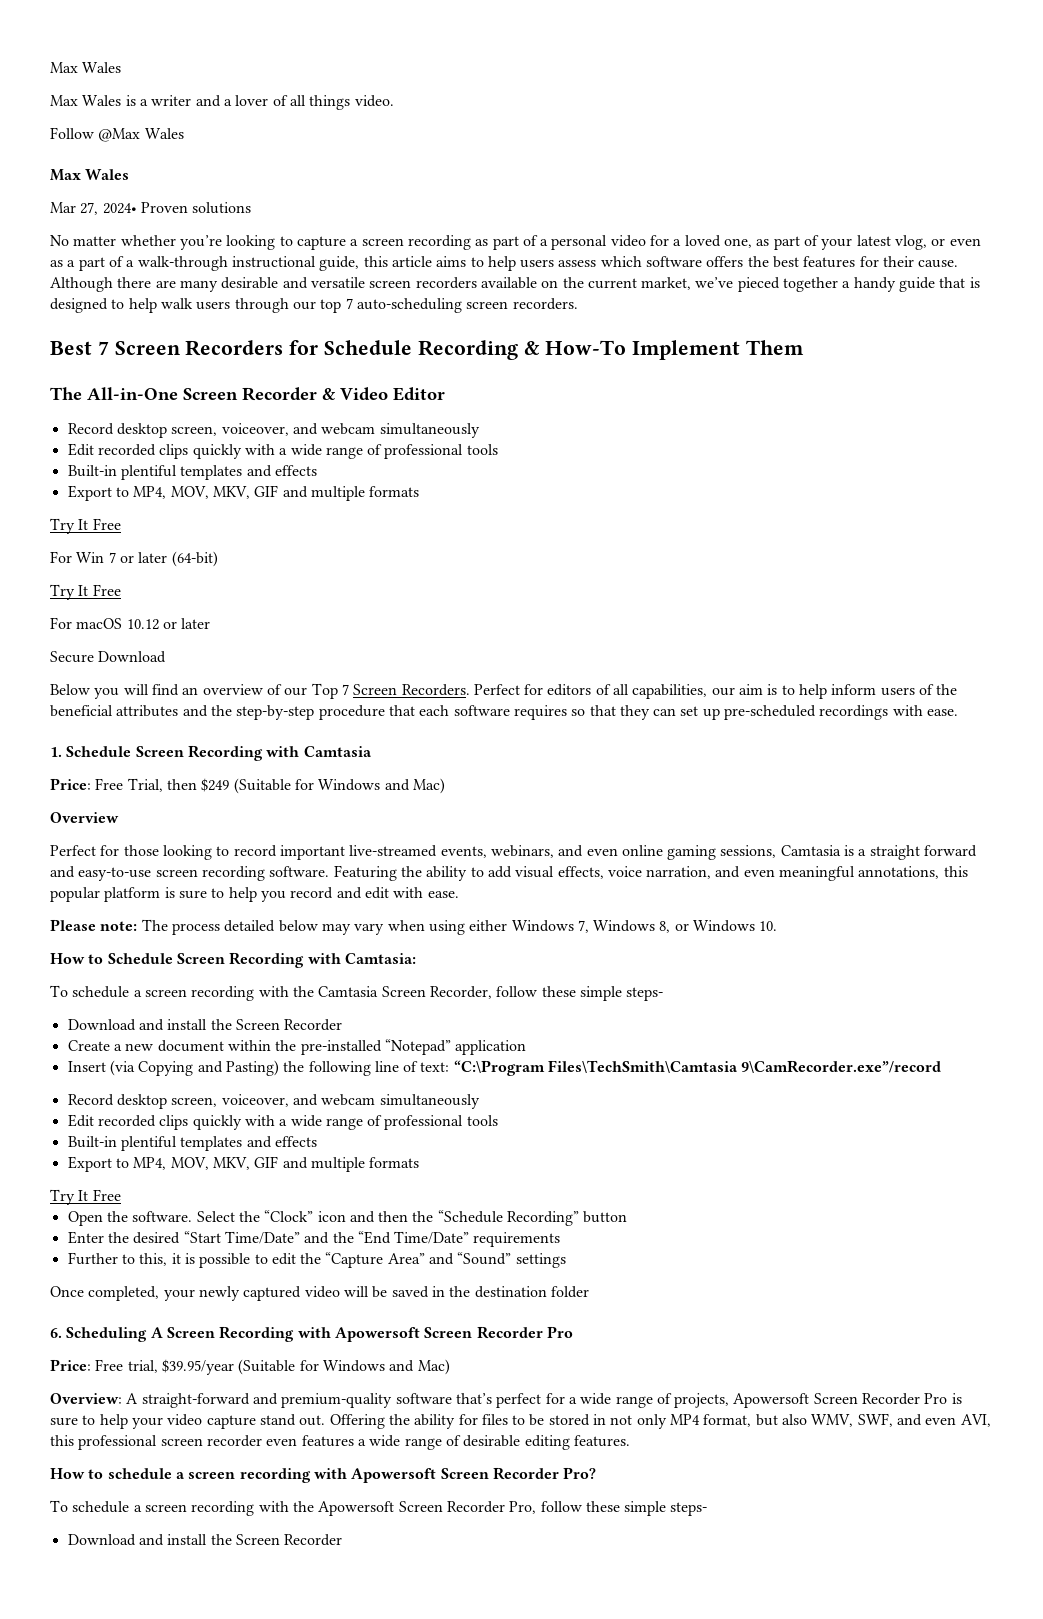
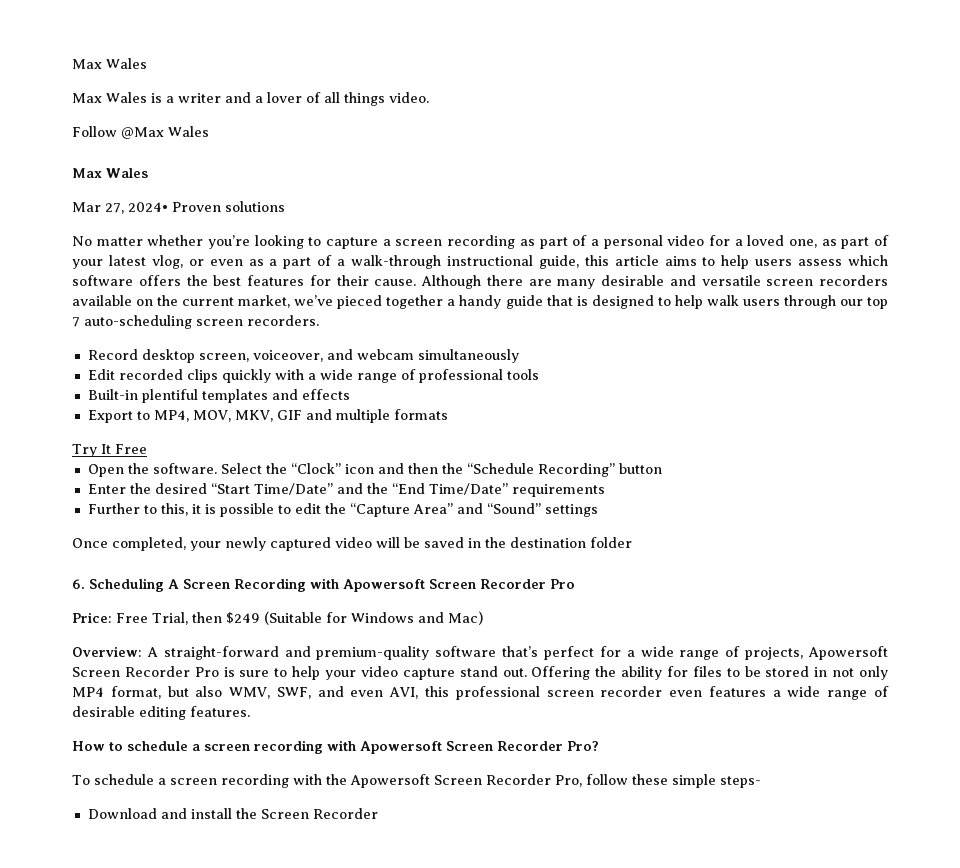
- Best 7 Screen Recorders for Schedule Recording & How-To Implement Them
- The All-in-One Screen Recorder & Video Editor
- Record desktop screen, voiceover, and webcam simultaneously
- Edit recorded clips quickly with a wide range of professional tools
- Built-in plentiful templates and effects
- Export to MP4, MOV, MKV, GIF and multiple formats
- Try It Free
- For Win 7 or later (64-bit)
- Try It Free
- For macOS 10.12 or later
- Secure Download
- Below you will find an overview of our Top 7 Screen Recorders. Perfect for editors of all capabilities, our aim is to help inform users of the beneficial attributes and the step-by-step procedure that each software requires so that they can set up pre-scheduled recordings with ease.
- 1. Schedule Screen Recording with Camtasia
- Price: Free Trial, then $249 (Suitable for Windows and Mac)
- Overview
- Perfect for those looking to record important live-streamed events, webinars, and even online gaming sessions, Camtasia is a straight forward and easy-to-use screen recording software. Featuring the ability to add visual effects, voice narration, and even meaningful annotations, this popular platform is sure to help you record and edit with ease.
- Please note: The process detailed below may vary when using either Windows 7, Windows 8, or Windows 10.
- How to Schedule Screen Recording with Camtasia:
- To schedule a screen recording with the Camtasia Screen Recorder, follow these simple steps-
- Download and install the Screen Recorder
- Create a new document within the pre-installed “Notepad” application
- Insert (via Copying and Pasting) the following line of text: “C:\Program Files\TechSmith\Camtasia 9\CamRecorder.exe”/record
- Price: Free trial, $39.95/year (Suitable for Windows and Mac)
+ Price: Free Trial, then $249 (Suitable for Windows and Mac)

